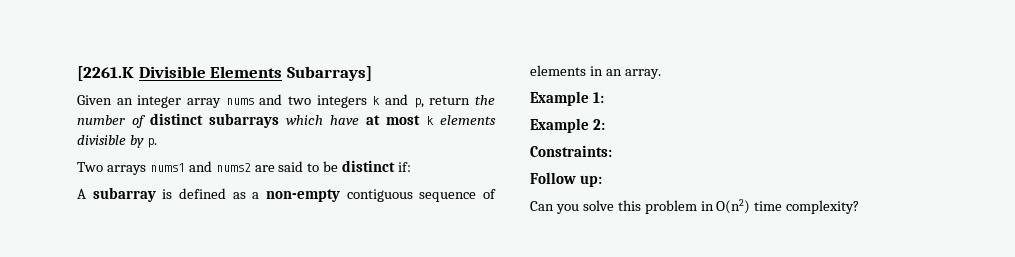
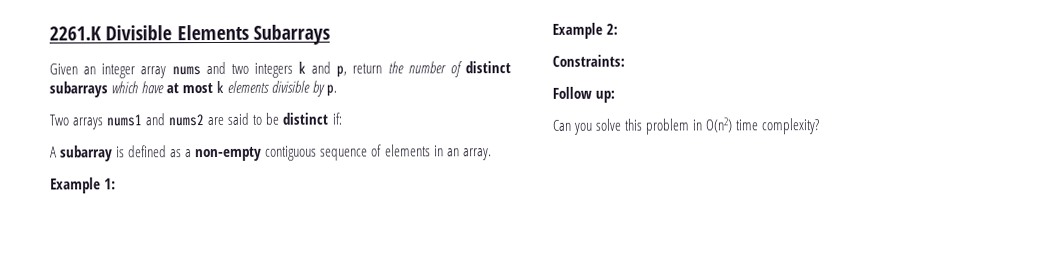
- [2261.K Divisible Elements Subarrays]
+ 2261.K Divisible Elements Subarrays

